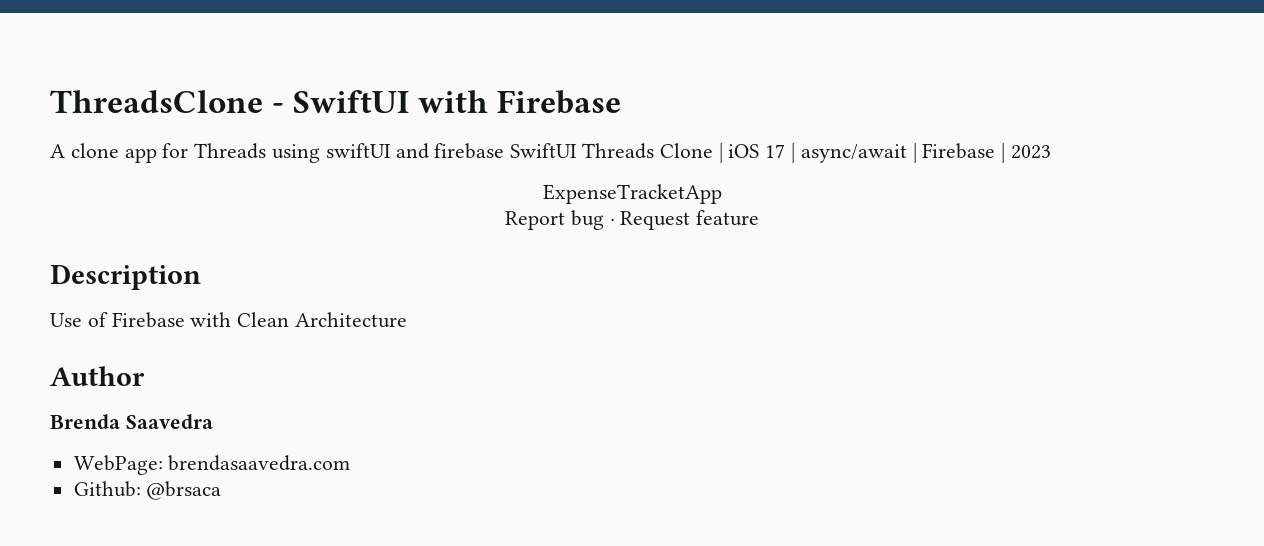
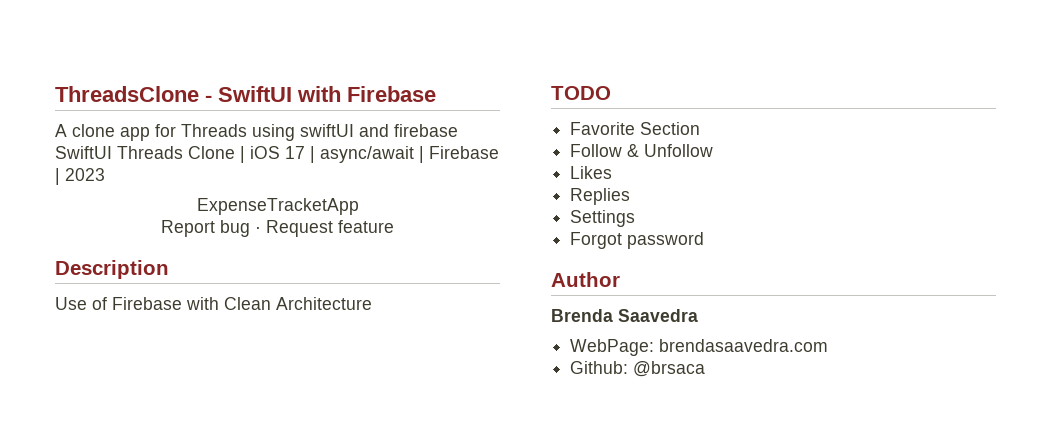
+ TODO
+ Favorite Section
+ Follow & Unfollow
+ Likes
+ Replies
+ Settings
+ Forgot password

